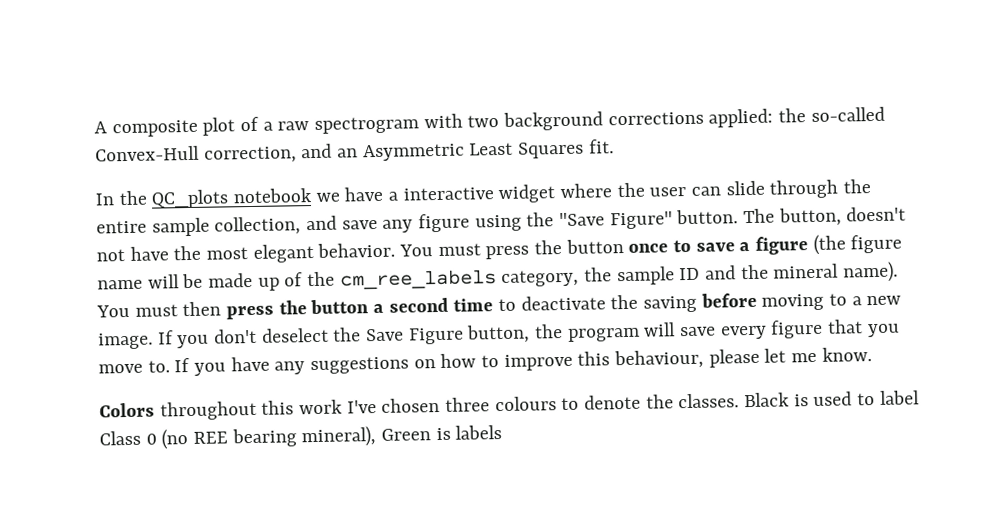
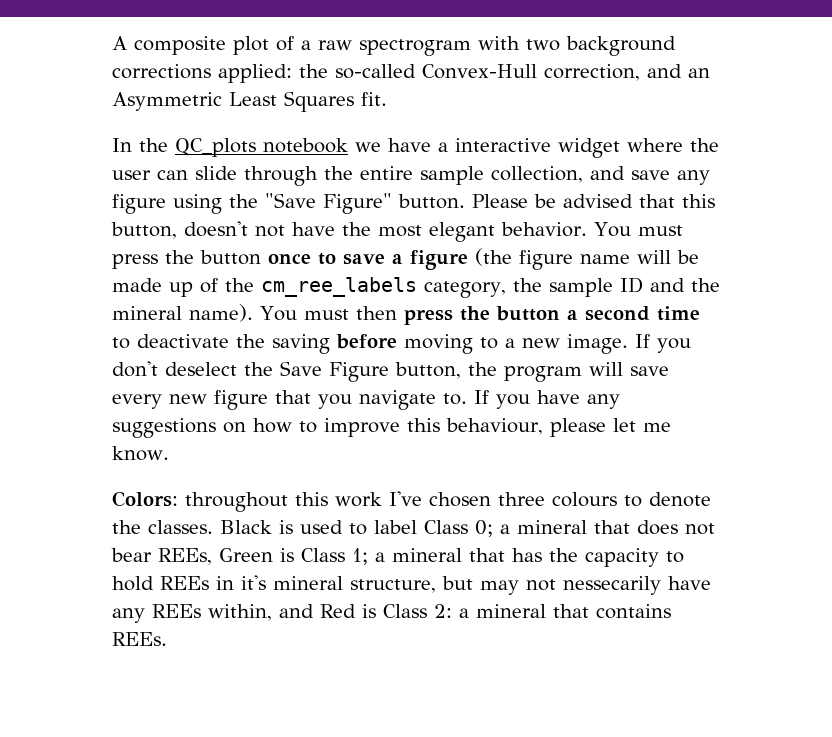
- The button, doesn't not have the most elegant behavior.
+ Please be advised that this button, doesn't not have the most elegant behavior.
- If you don't deselect the Save Figure button, the program will save every figure that you move to.
+ If you don't deselect the Save Figure button, the program will save every new figure that you navigate to.
- Colors throughout this work I've chosen three colours to denote the classes.
+ Colors: throughout this work I've chosen three colours to denote the classes.
- Black is used to label Class 0 (no REE bearing mineral), Green is labels
+ Black is used to label Class 0; a mineral that does not bear REEs, Green is Class 1; a mineral that has the capacity to hold REEs in it's mineral structure, but may not nessecarily have any REEs within, and Red is Class 2: a mineral that contains REEs.

